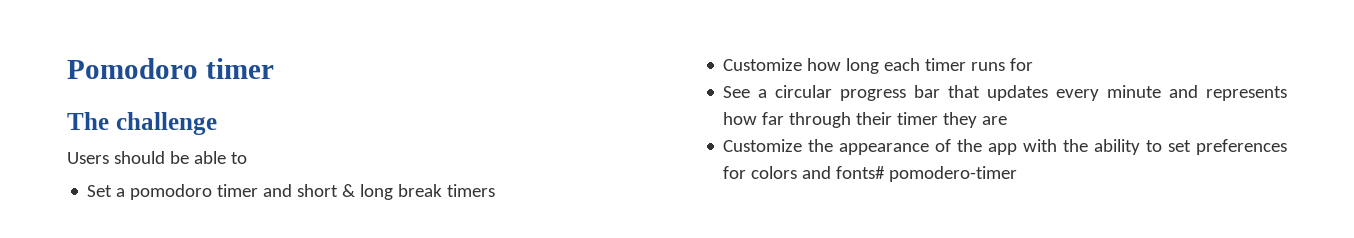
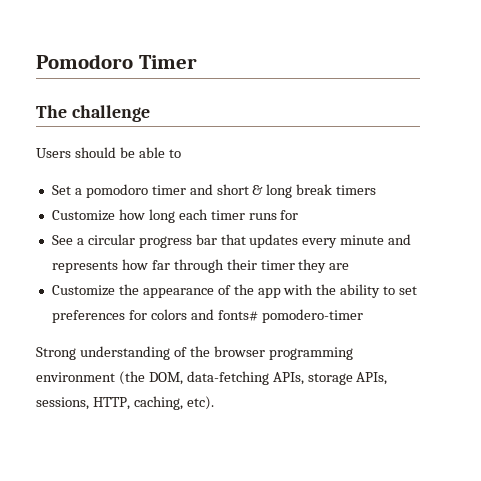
- Pomodoro timer
+ Pomodoro Timer
+ Strong understanding of the browser programming environment (the DOM, data-fetching APIs, storage APIs, sessions, HTTP, caching, etc).

